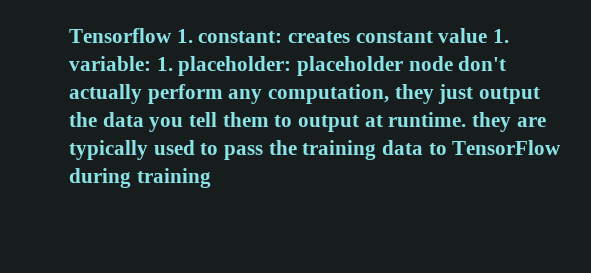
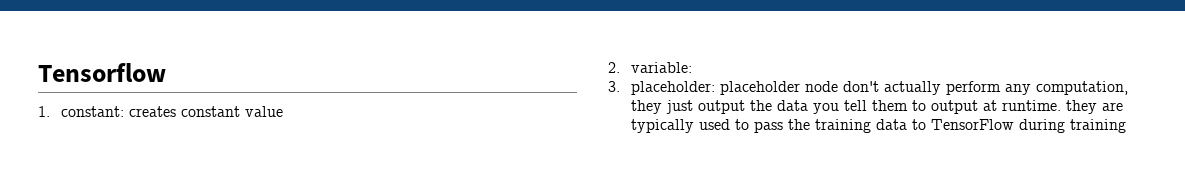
- Tensorflow 1. constant: creates constant value 1. variable: 1. placeholder: placeholder node don't actually perform any computation, they just output the data you tell them to output at runtime. they are typically used to pass the training data to TensorFlow during training
+ Tensorflow
+ 1. constant: creates constant value
+ 2. variable:
+ 3. placeholder: placeholder node don't actually perform any computation, they just output the data you tell them to output at runtime. they are typically used to pass the training data to TensorFlow during training

